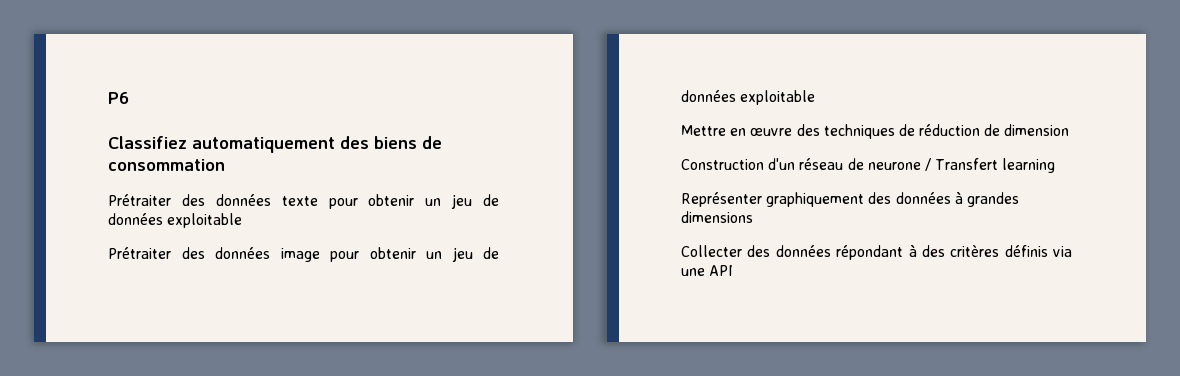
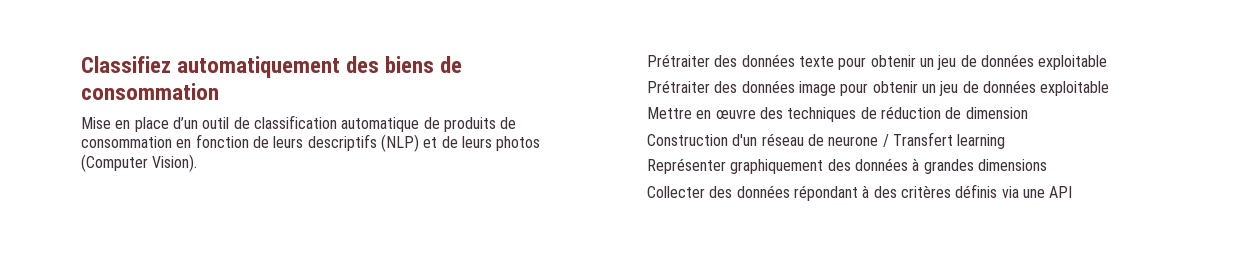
- P6
+ Mise en place d’un outil de classification automatique de produits de consommation en fonction de leurs descriptifs (NLP) et de leurs photos (Computer Vision).

